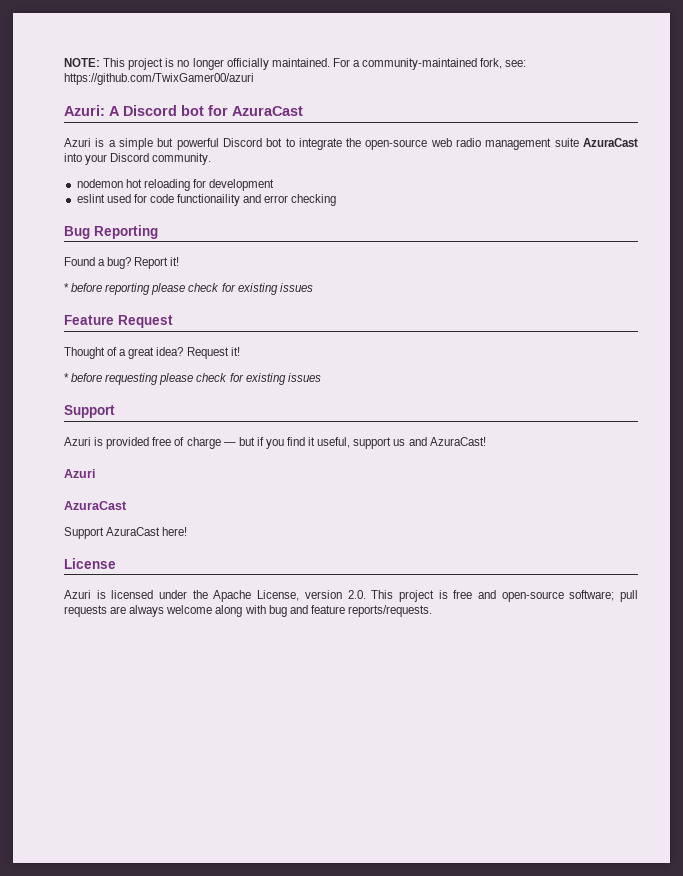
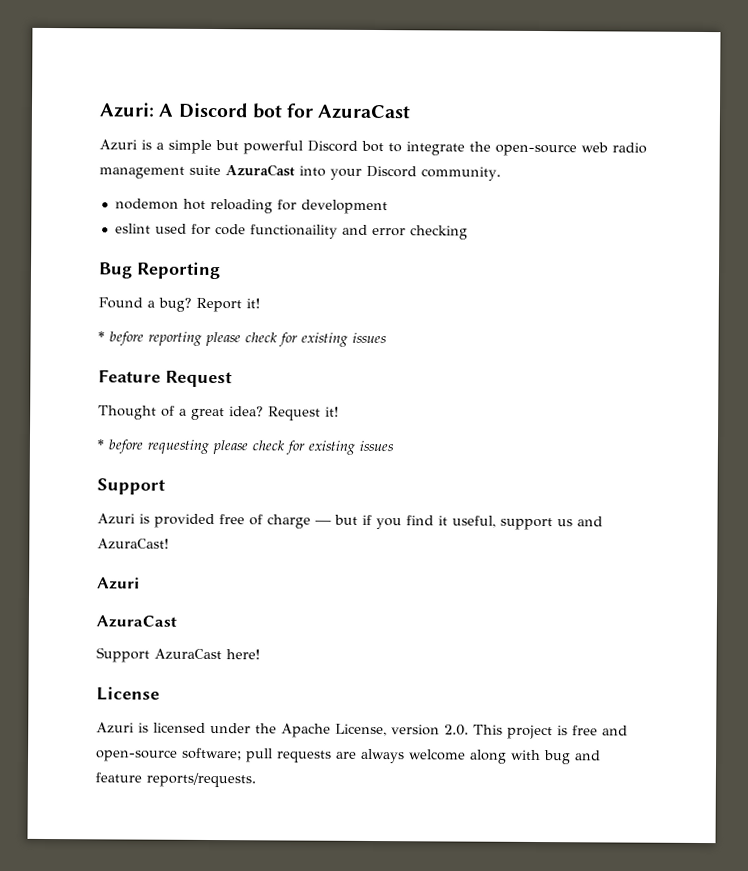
- NOTE: This project is no longer officially maintained. For a community-maintained fork, see: https://github.com/TwixGamer00/azuri

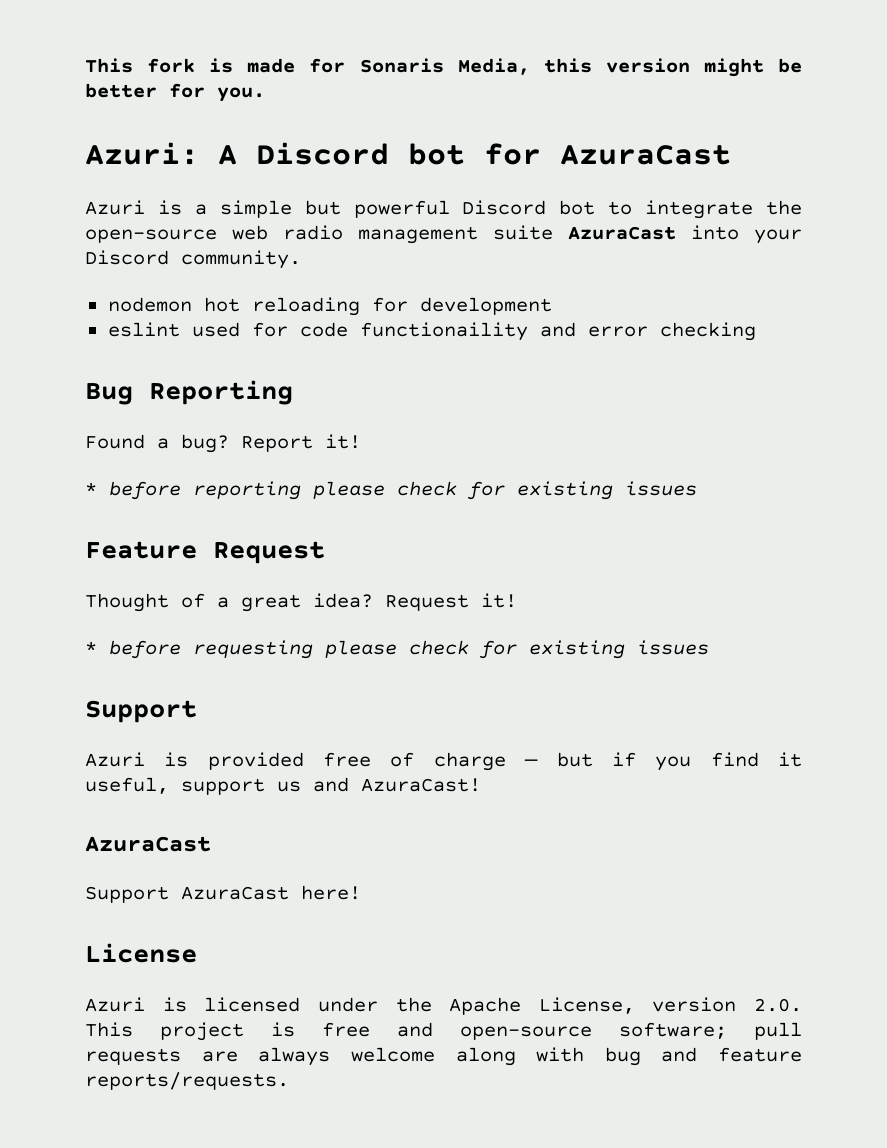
+ This fork is made for Sonaris Media, this version might be better for you.
  Azuri is provided free of charge — but if you find it useful, support us and AzuraCast!
- Azuri

